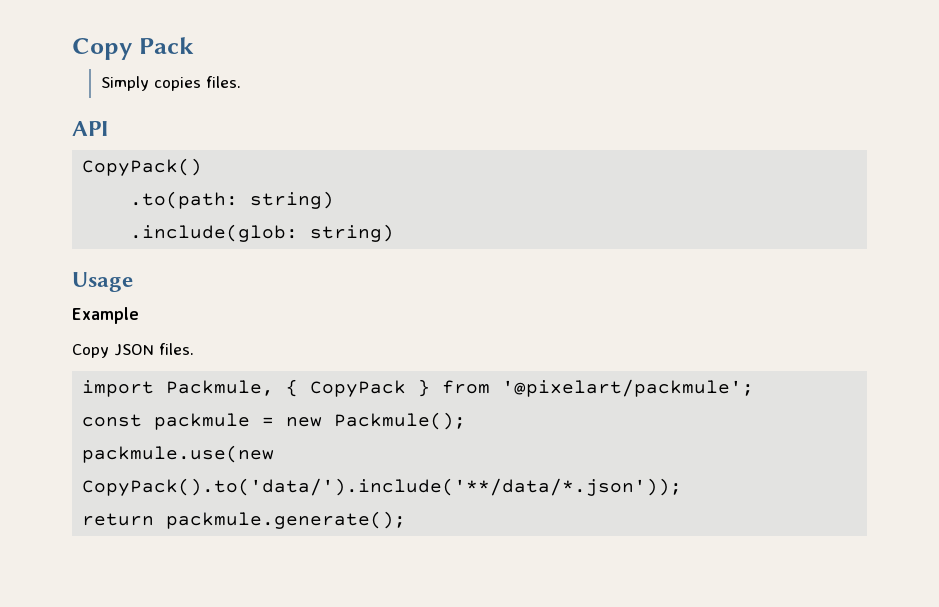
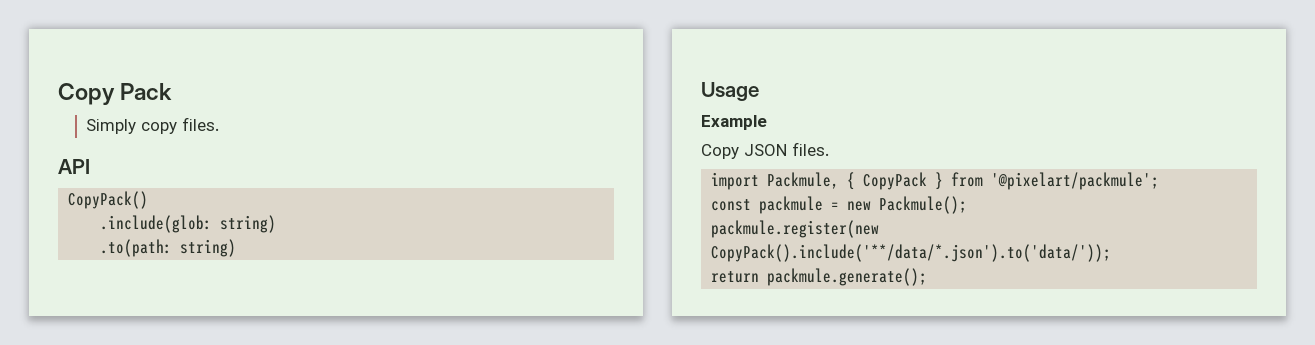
- Simply copies files.
+ Simply copy files.
+ .include(glob: string)
  .to(path: string)
- .include(glob: string)
- packmule.use(new CopyPack().to('data/').include('**/data/*.json'));
+ packmule.register(new CopyPack().include('**/data/*.json').to('data/'));

